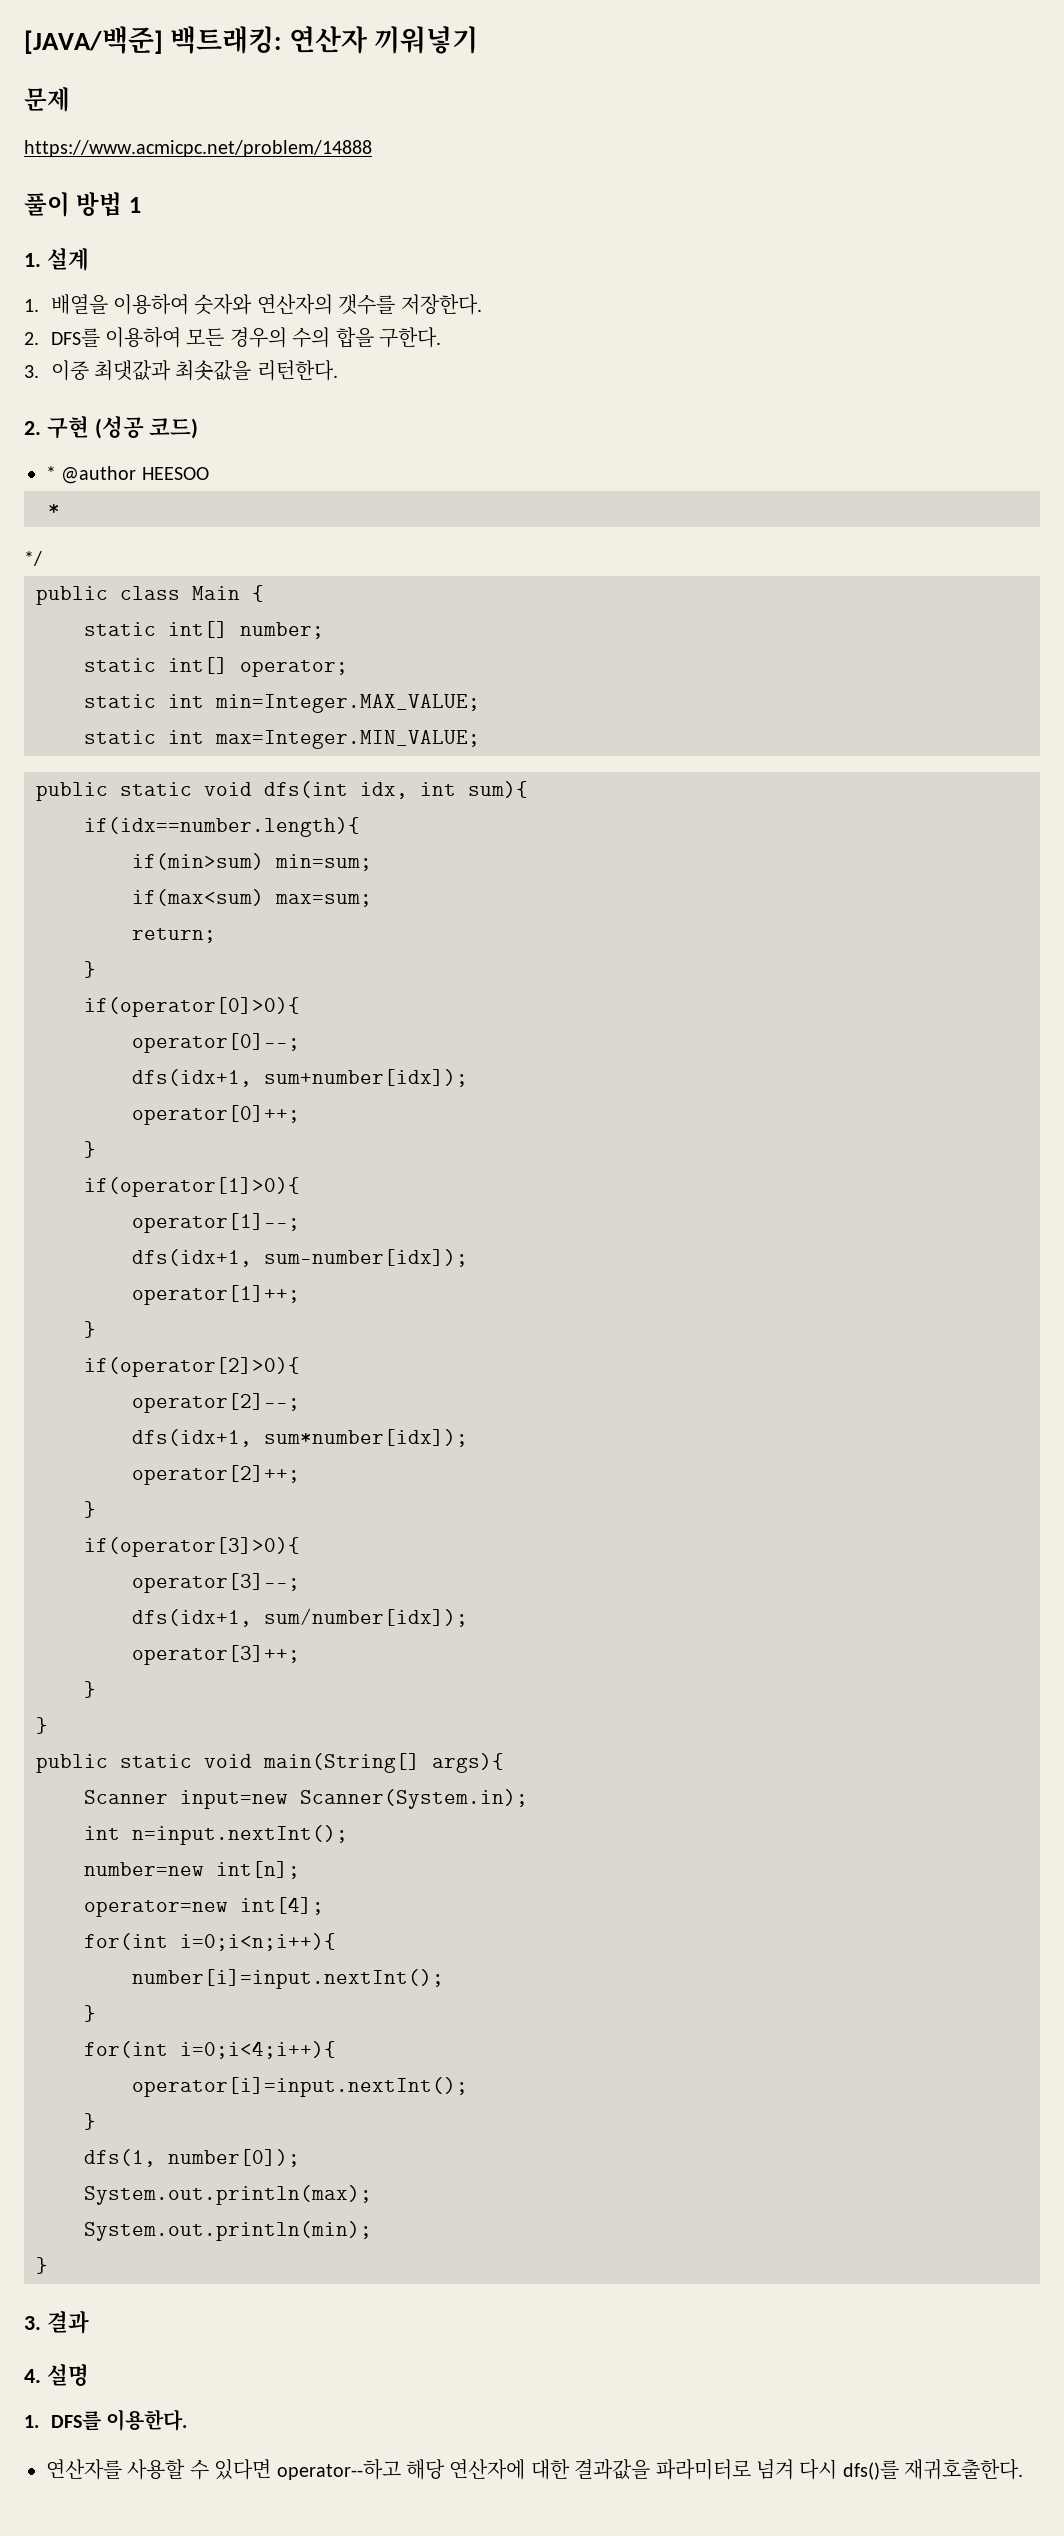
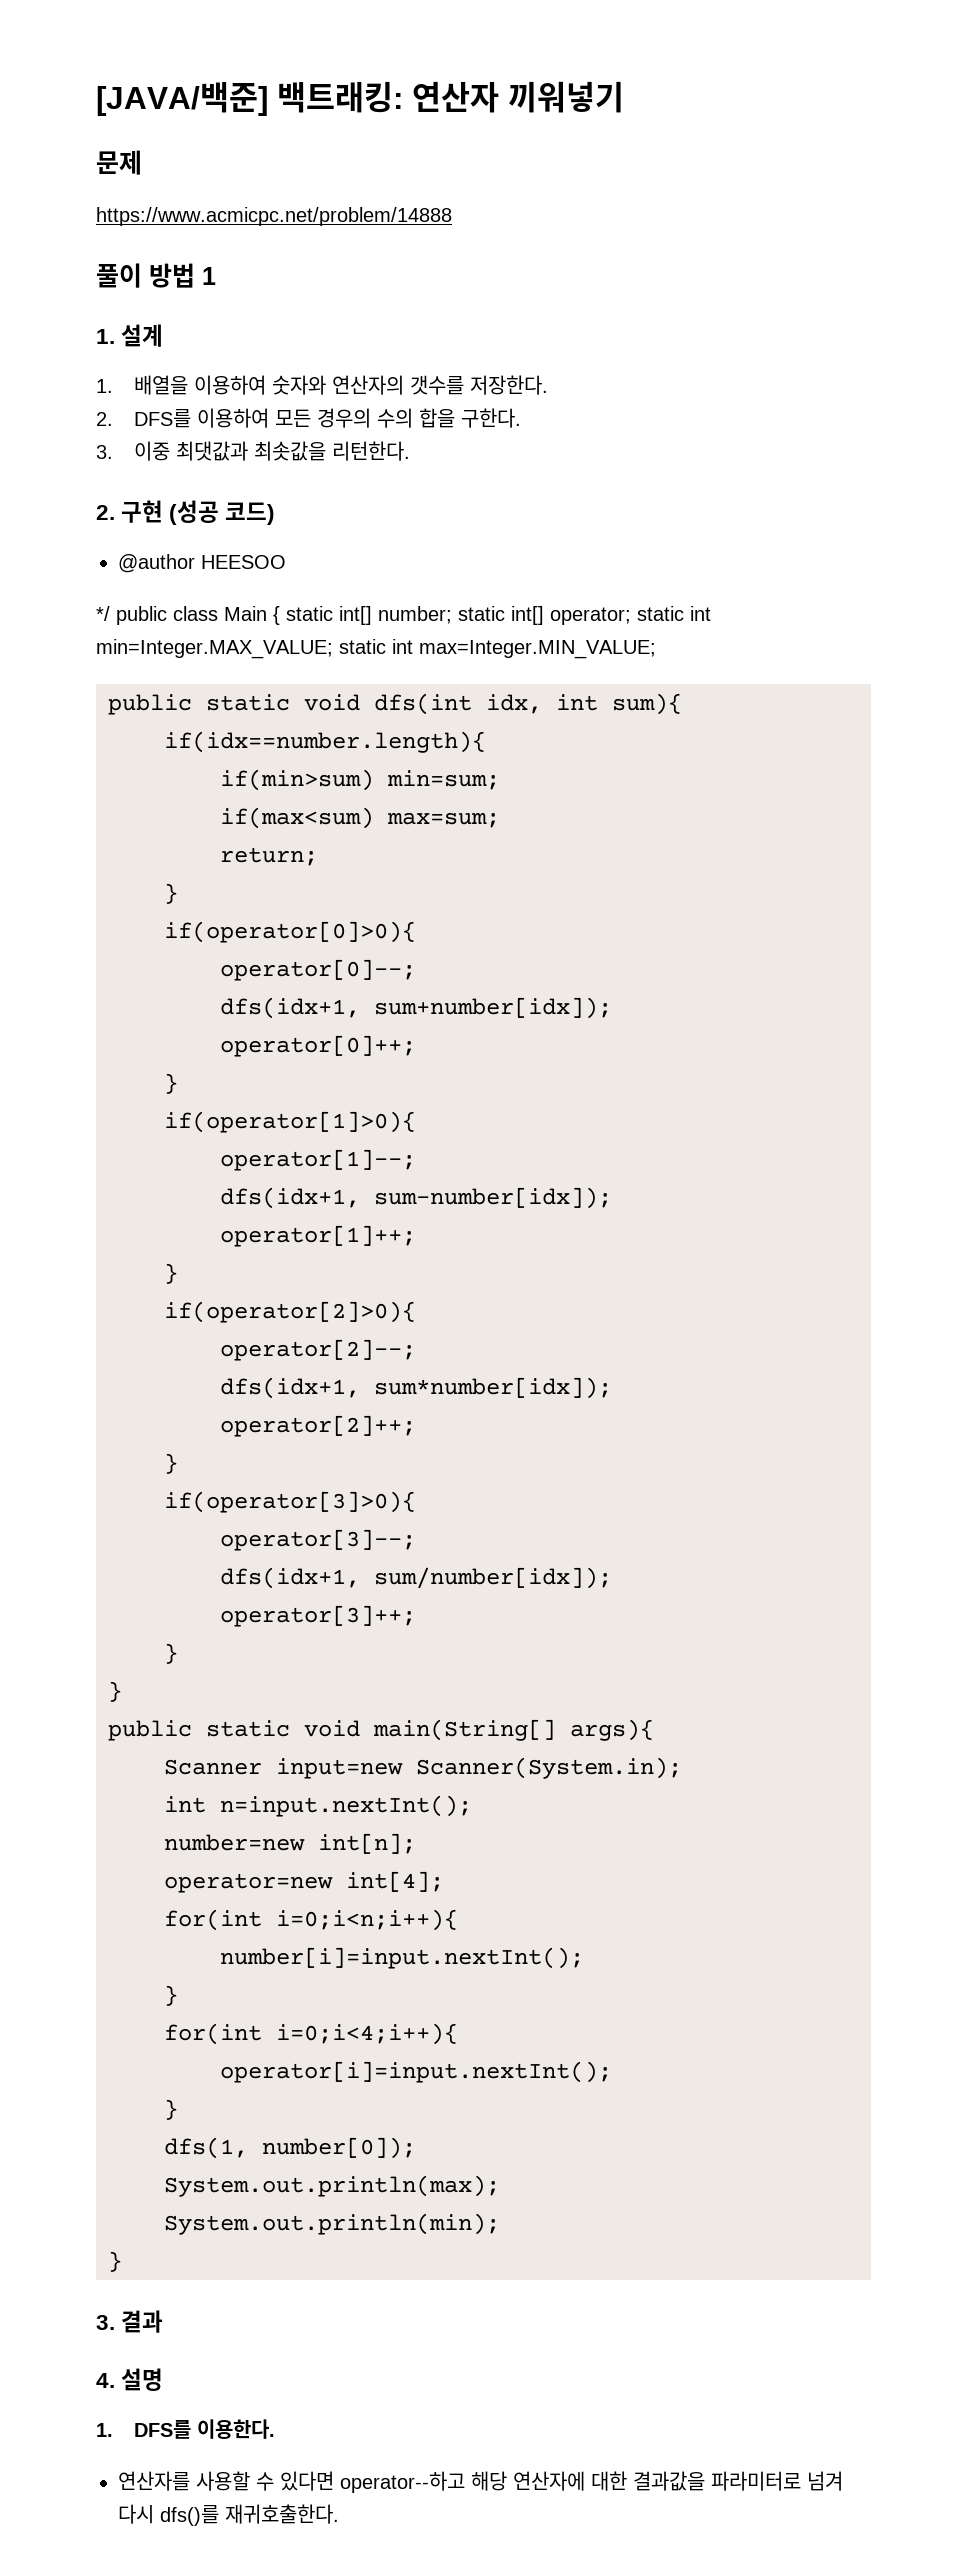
- * @author HEESOO
- *
+ @author HEESOO
- */
- public class Main {
- static int[] number;
- static int[] operator;
- static int min=Integer.MAX_VALUE;
- static int max=Integer.MIN_VALUE;
+ */ public class Main { static int[] number; static int[] operator; static int min=Integer.MAX_VALUE; static int max=Integer.MIN_VALUE;

